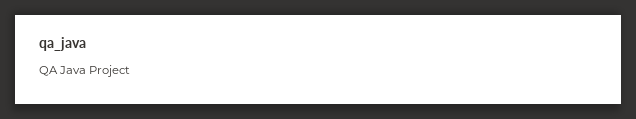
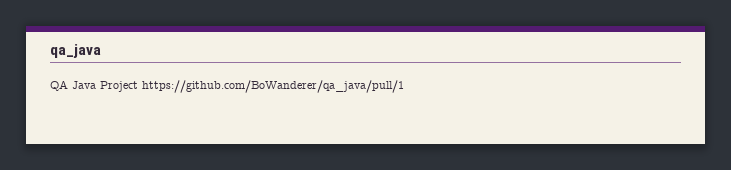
- QA Java Project
+ QA Java Project https://github.com/BoWanderer/qa_java/pull/1

